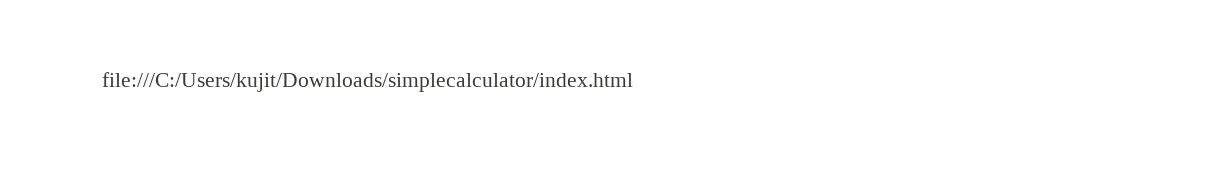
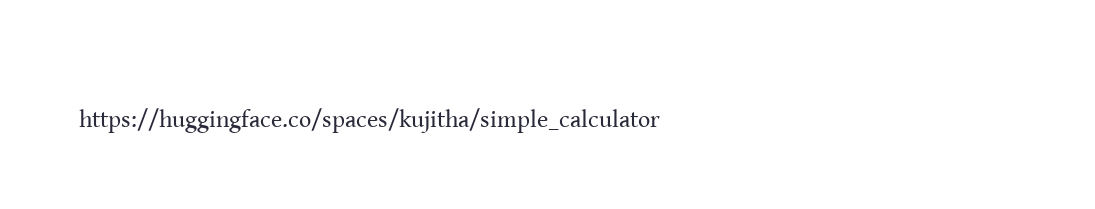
- file:///C:/Users/kujit/Downloads/simplecalculator/index.html
+ https://huggingface.co/spaces/kujitha/simple_calculator

